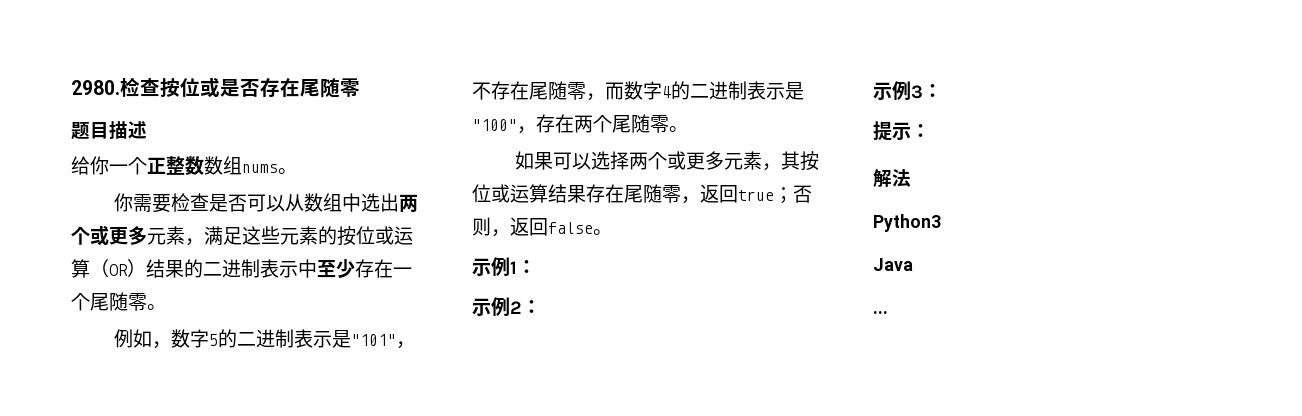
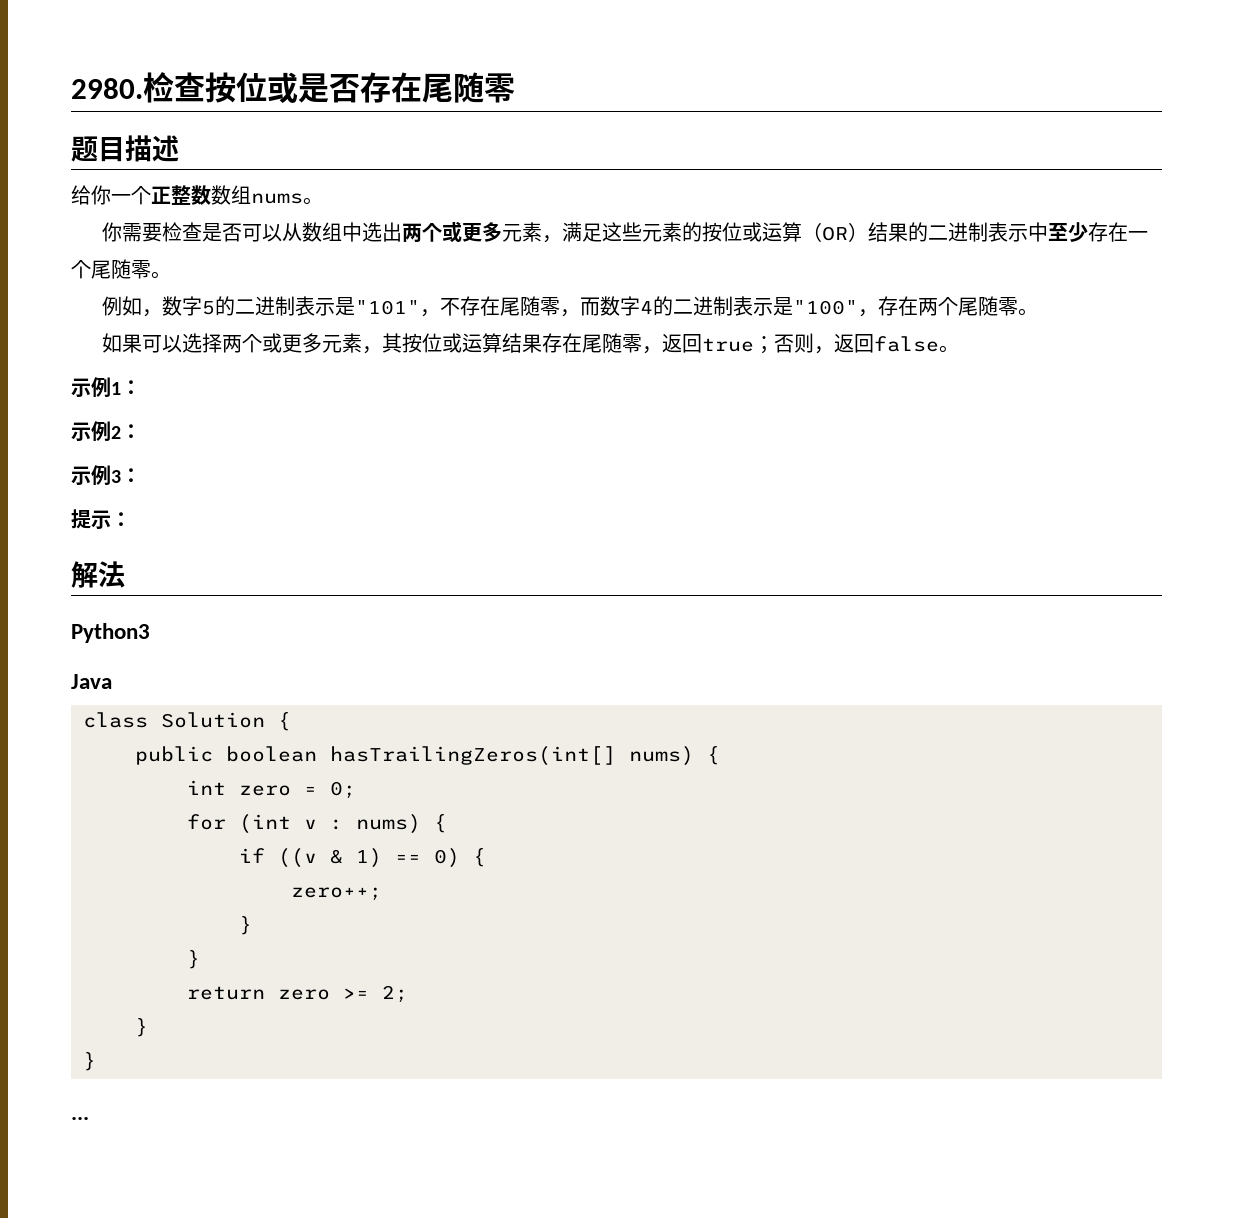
+ class Solution {
+ public boolean hasTrailingZeros(int[] nums) {
+ int zero = 0;
+ for (int v : nums) {
+ if ((v & 1) == 0) {
+ zero++;
+ }
+ }
+ return zero >= 2;
+ }
+ }

